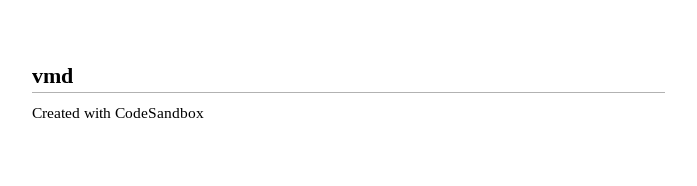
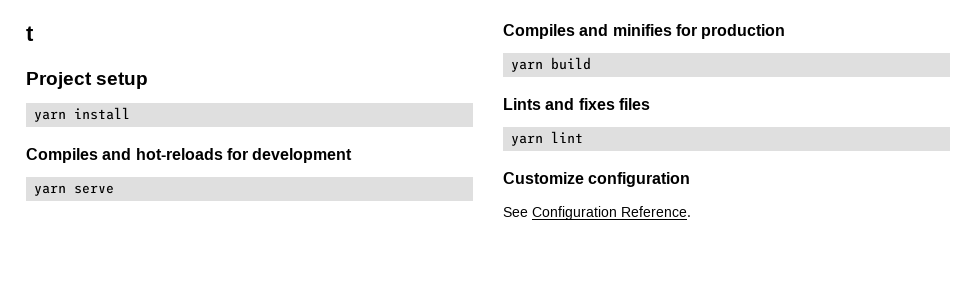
- vmd
- Created with CodeSandbox
+ t
+ Project setup
+ yarn install
+ Compiles and hot-reloads for development
+ yarn serve
+ Compiles and minifies for production
+ yarn build
+ Lints and fixes files
+ yarn lint
+ Customize configuration
+ See Configuration Reference.

